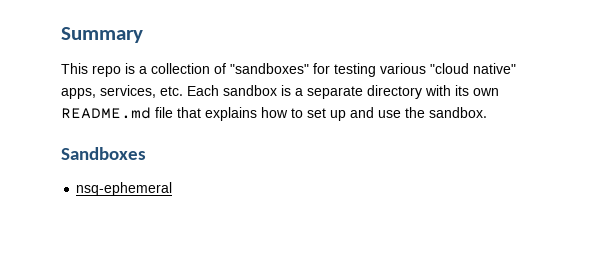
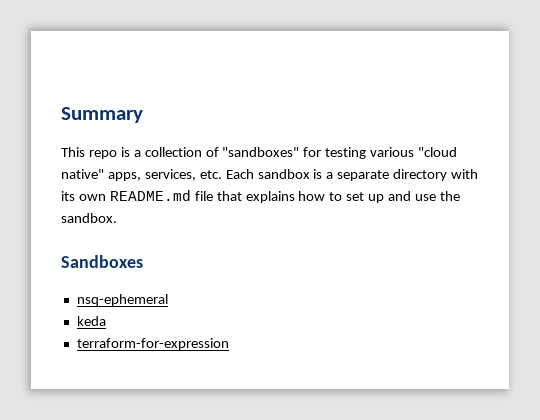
+ keda
+ terraform-for-expression

